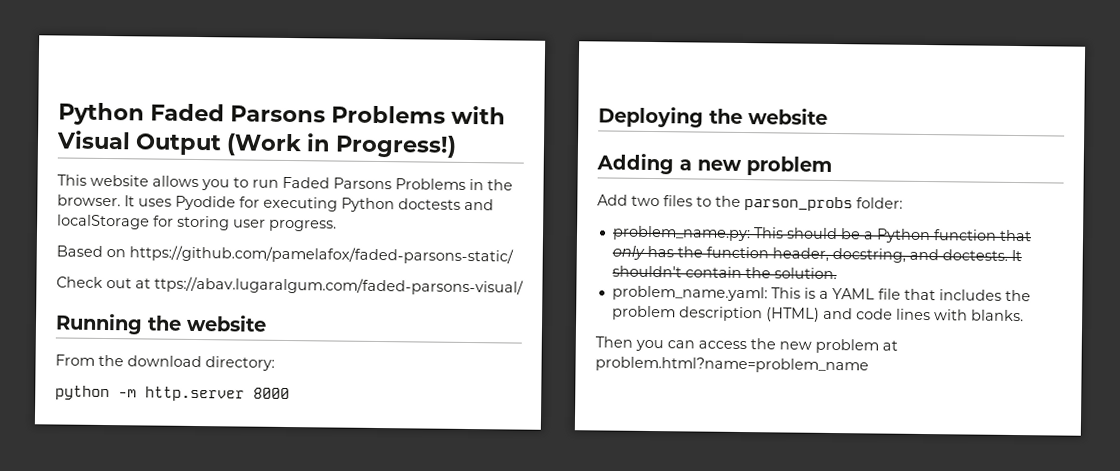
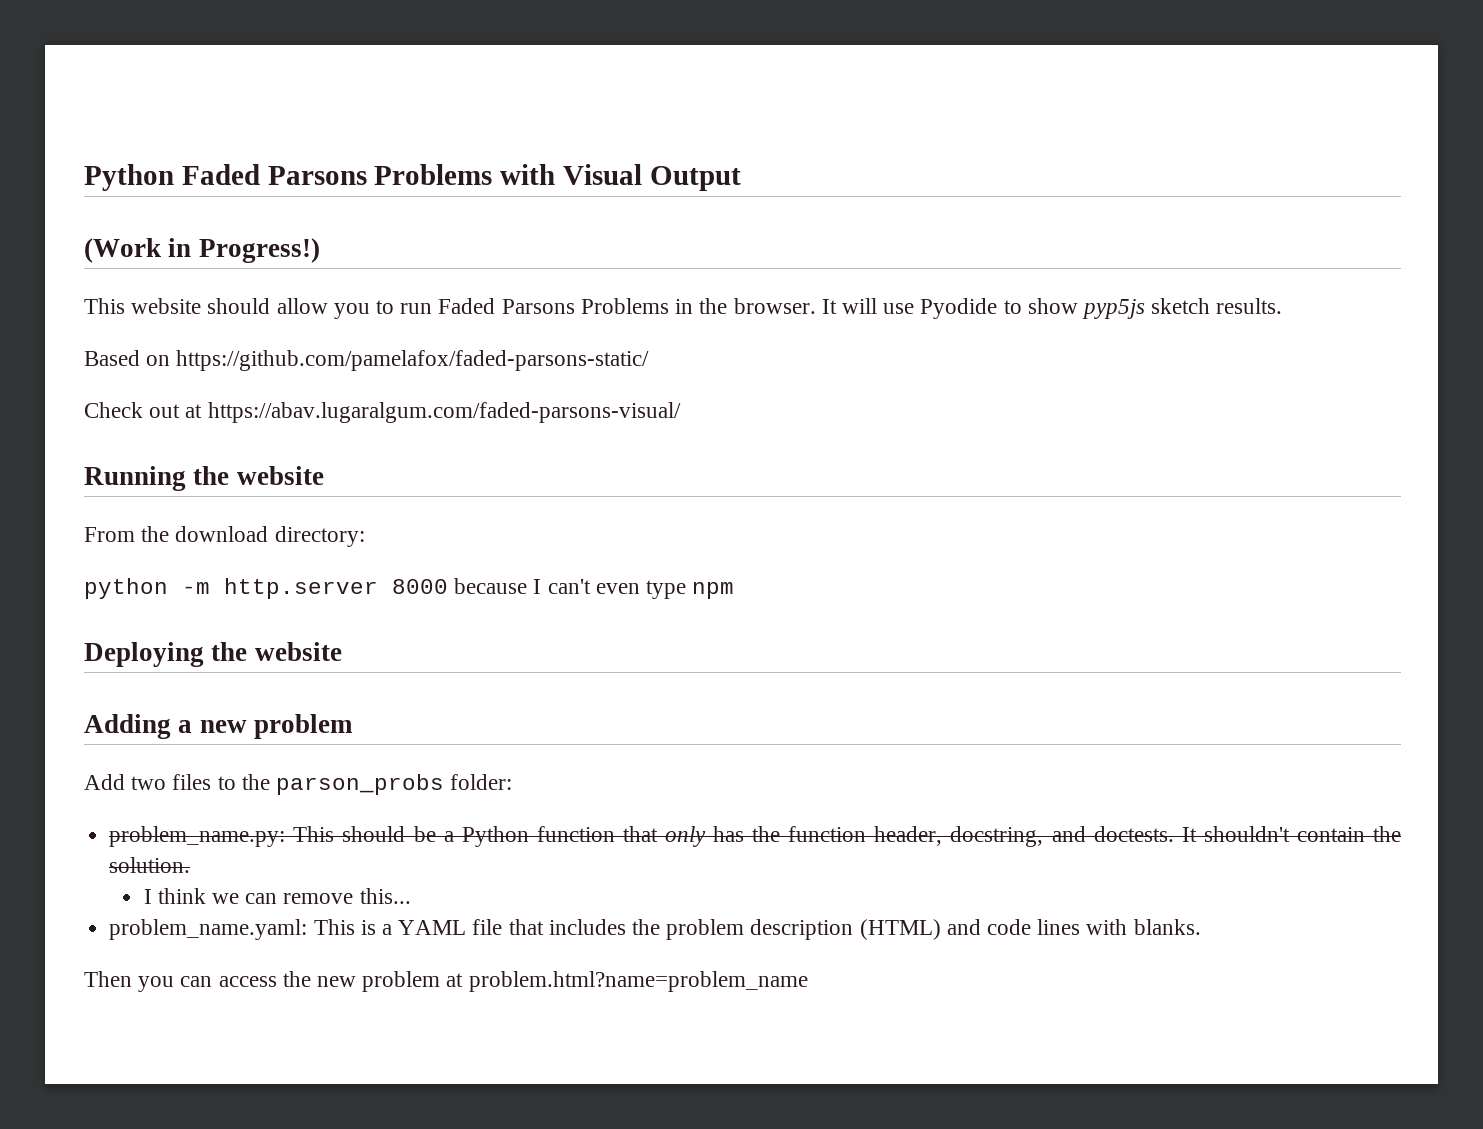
- Python Faded Parsons Problems with Visual Output (Work in Progress!)
+ Python Faded Parsons Problems with Visual Output
+ (Work in Progress!)
- This website allows you to run Faded Parsons Problems in the browser.
+ This website should allow you to run Faded Parsons Problems in the browser.
- It uses Pyodide for executing Python doctests and localStorage for storing user progress.
+ It will use Pyodide to show pyp5js sketch results.
- Check out at ttps://abav.lugaralgum.com/faded-parsons-visual/
+ Check out at https://abav.lugaralgum.com/faded-parsons-visual/
- python -m http.server 8000
+ python -m http.server 8000 because I can't even type npm
+ I think we can remove this...

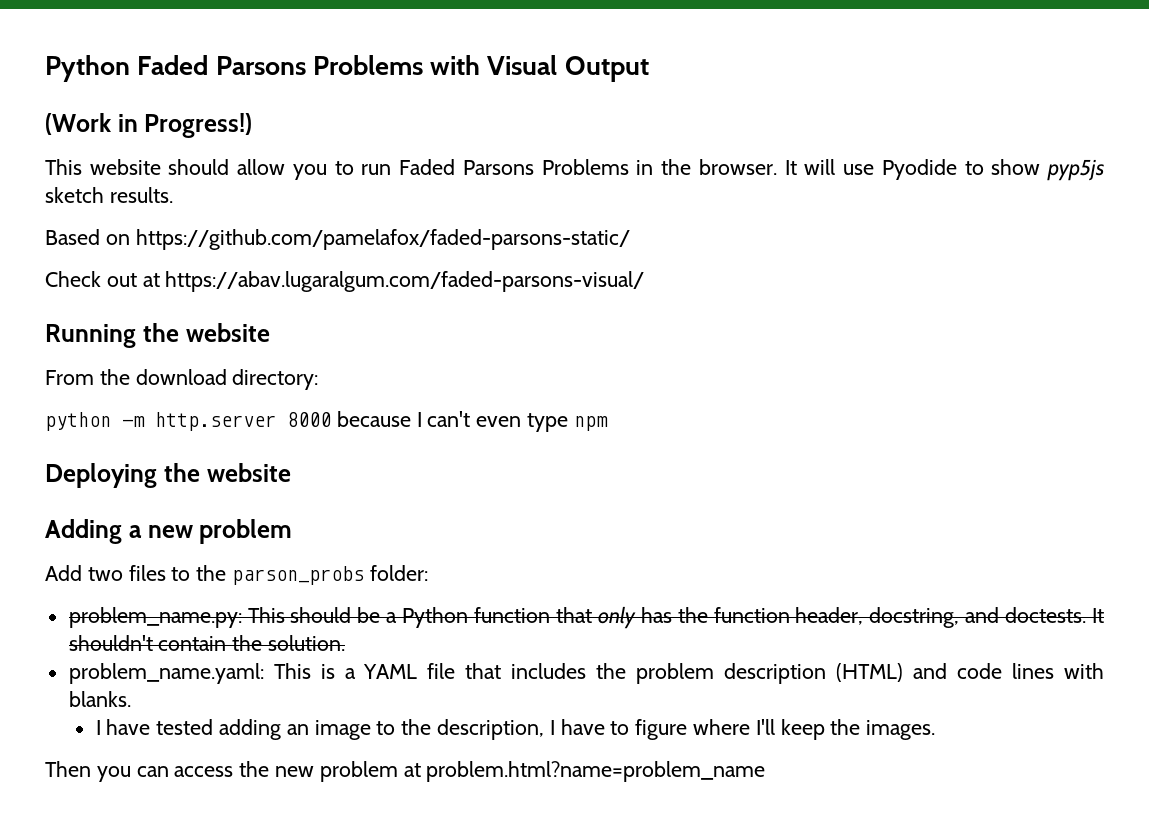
- I think we can remove this...
+ I have tested adding an image to the description, I have to figure where I'll keep the images.

